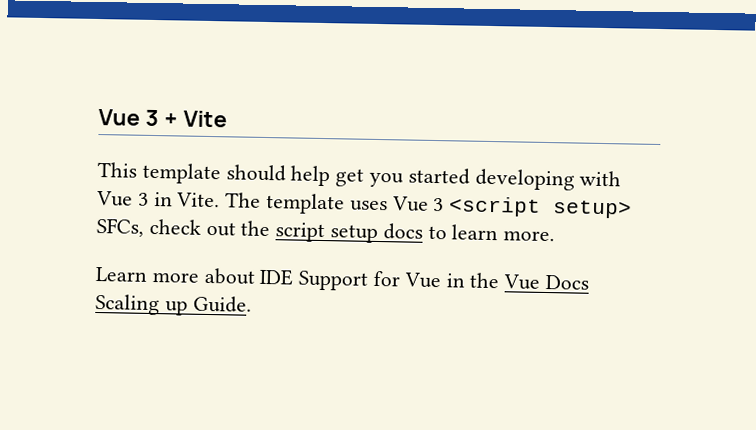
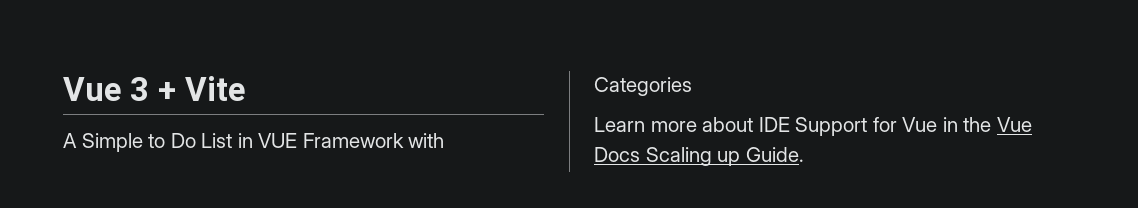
- This template should help get you started developing with Vue 3 in Vite. The template uses Vue 3 <script setup> SFCs, check out the script setup docs to learn more.
+ A Simple to Do List in VUE Framework with Categories

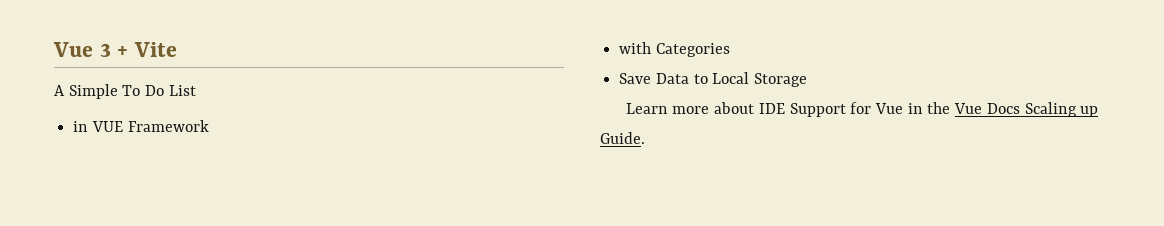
- A Simple to Do List in VUE Framework with Categories
+ A Simple To Do List
+ in VUE Framework
+ with Categories
+ Save Data to Local Storage

